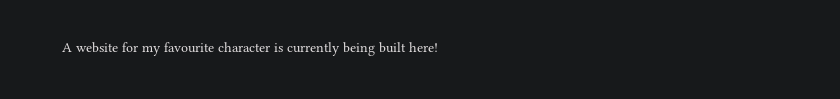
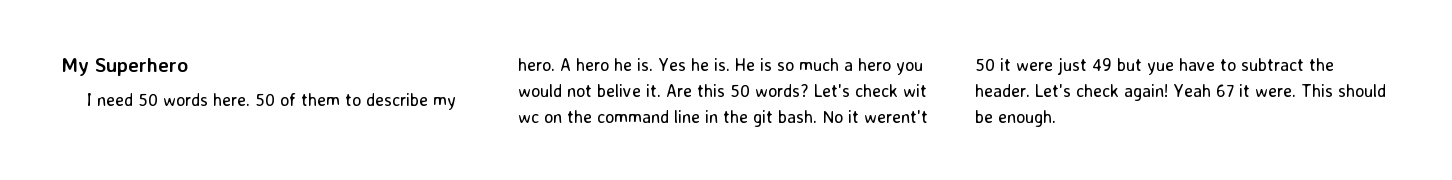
- A website for my favourite character is currently being built here!
+ My Superhero
+ I need 50 words here. 50 of them to describe my hero. A hero he is. Yes he is. He is so much a hero you would not belive it. Are this 50 words? Let's check wit wc on the command line in the git bash. No it werent't 50 it were just 49 but yue have to subtract the header. Let's check again! Yeah 67 it were. This should be enough.

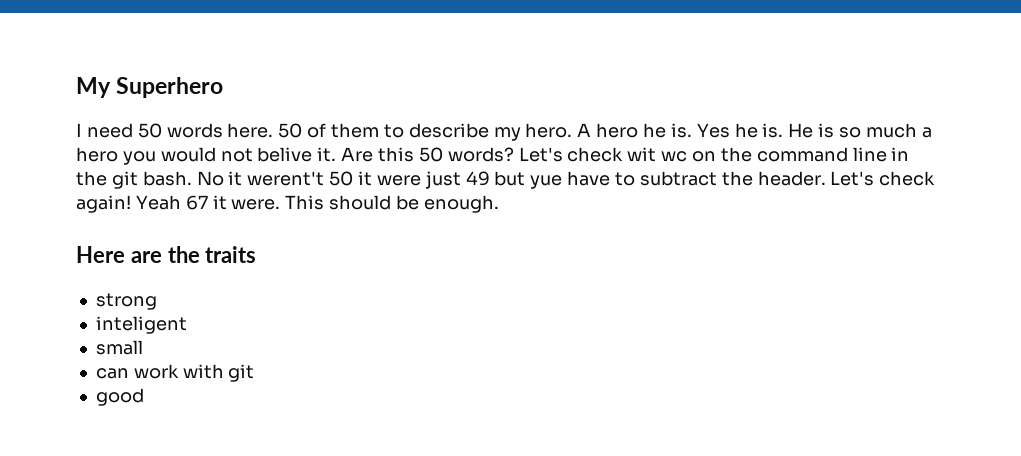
+ Here are the traits
+ strong
+ inteligent
+ small
+ can work with git
+ good

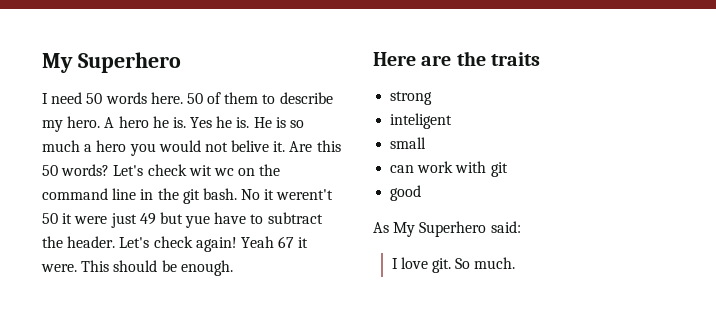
+ As My Superhero said:
+ I love git. So much.

